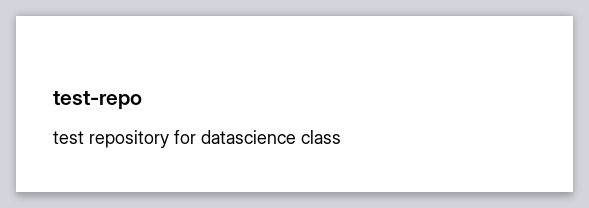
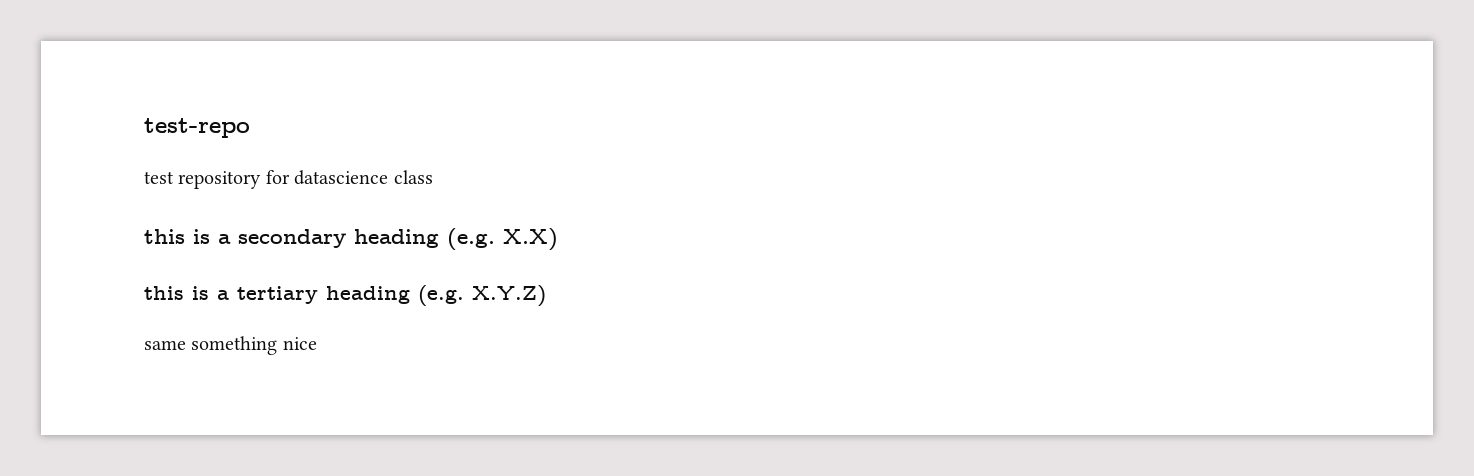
+ this is a secondary heading (e.g. X.X)
+ this is a tertiary heading (e.g. X.Y.Z)
+ same something nice

